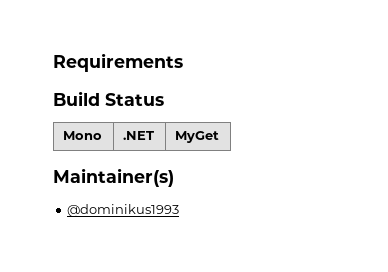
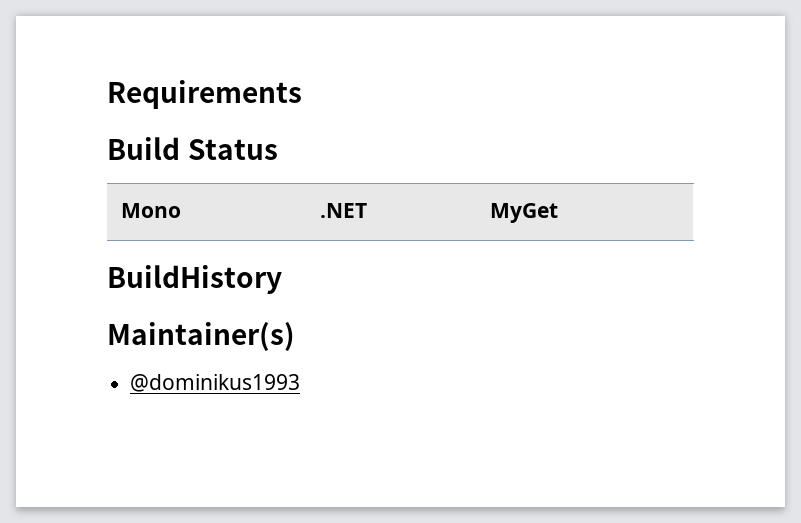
+ BuildHistory

